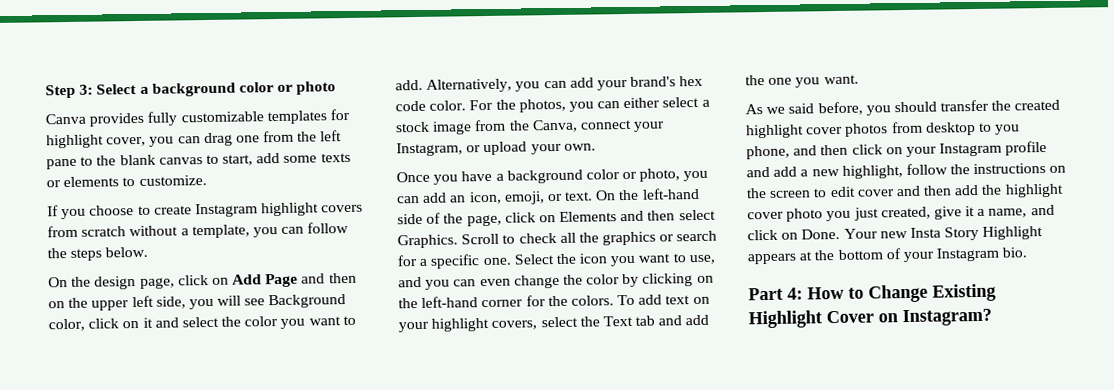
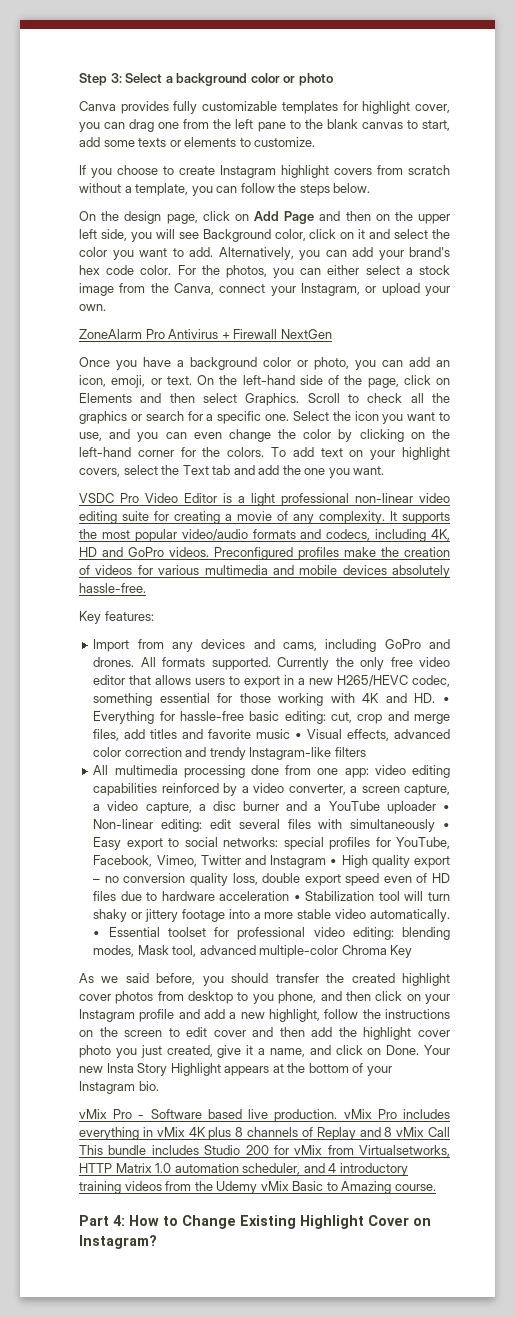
+ ZoneAlarm Pro Antivirus + Firewall NextGen
+ VSDC Pro Video Editor is a light professional non-linear video editing suite for creating a movie of any complexity. It supports the most popular video/audio formats and codecs, including 4K, HD and GoPro videos. Preconfigured profiles make the creation of videos for various multimedia and mobile devices absolutely hassle-free.
+ Key features:
+ Import from any devices and cams, including GoPro and drones. All formats supported. Сurrently the only free video editor that allows users to export in a new H265/HEVC codec, something essential for those working with 4K and HD. • Everything for hassle-free basic editing: cut, crop and merge files, add titles and favorite music • Visual effects, advanced color correction and trendy Instagram-like filters
+ All multimedia processing done from one app: video editing capabilities reinforced by a video converter, a screen capture, a video capture, a disc burner and a YouTube uploader • Non-linear editing: edit several files with simultaneously • Easy export to social networks: special profiles for YouTube, Facebook, Vimeo, Twitter and Instagram • High quality export – no conversion quality loss, double export speed even of HD files due to hardware acceleration • Stabilization tool will turn shaky or jittery footage into a more stable video automatically. • Essential toolset for professional video editing: blending modes, Mask tool, advanced multiple-color Chroma Key
+ vMix Pro - Software based live production. vMix Pro includes everything in vMix 4K plus 8 channels of Replay and 8 vMix Call This bundle includes Studio 200 for vMix from Virtualsetworks, HTTP Matrix 1.0 automation scheduler, and 4 introductory training videos from the Udemy vMix Basic to Amazing course.

